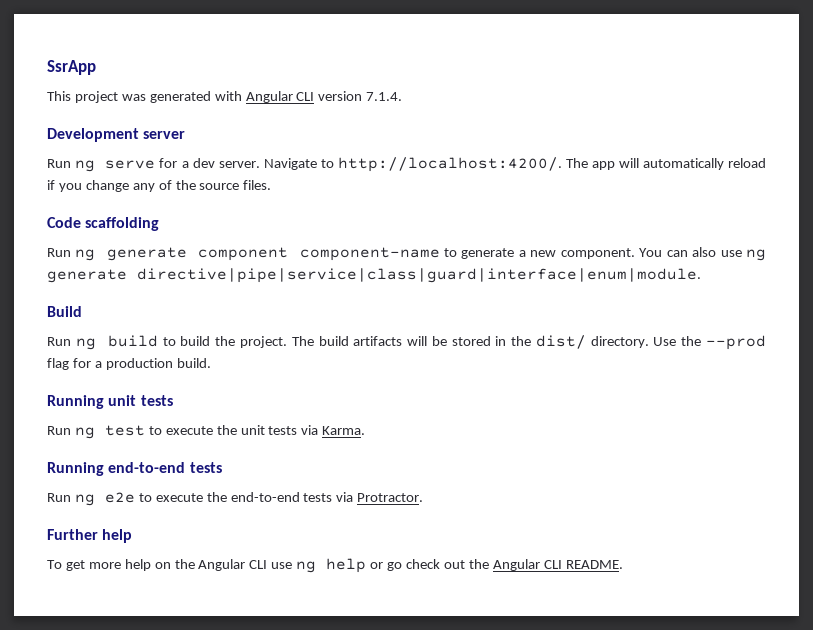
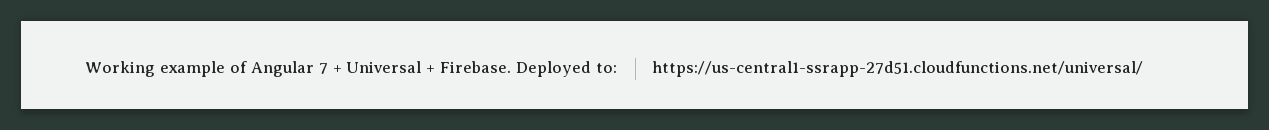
- SsrApp
- This project was generated with Angular CLI version 7.1.4.
- Development server
- Run ng serve for a dev server. Navigate to http://localhost:4200/. The app will automatically reload if you change any of the source files.
- Code scaffolding
- Run ng generate component component-name to generate a new component. You can also use ng generate directive|pipe|service|class|guard|interface|enum|module.
- Build
- Run ng build to build the project. The build artifacts will be stored in the dist/ directory. Use the --prod flag for a production build.
- Running unit tests
- Run ng test to execute the unit tests via Karma.
- Running end-to-end tests
- Run ng e2e to execute the end-to-end tests via Protractor.
- Further help
- To get more help on the Angular CLI use ng help or go check out the Angular CLI README.
+ Working example of Angular 7 + Universal + Firebase. Deployed to: https://us-central1-ssrapp-27d51.cloudfunctions.net/universal/

